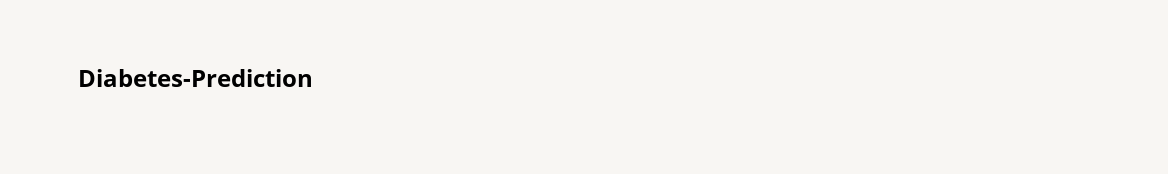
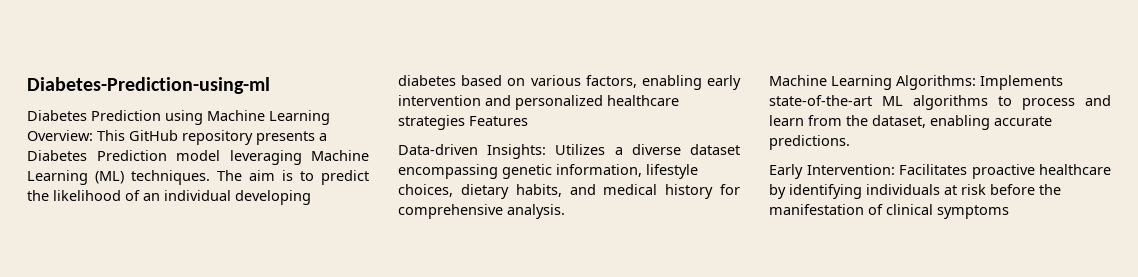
- Diabetes-Prediction
+ Diabetes-Prediction-using-ml
+ Diabetes Prediction using Machine Learning Overview: This GitHub repository presents a Diabetes Prediction model leveraging Machine Learning (ML) techniques. The aim is to predict the likelihood of an individual developing diabetes based on various factors, enabling early intervention and personalized healthcare strategies Features
+ Data-driven Insights: Utilizes a diverse dataset encompassing genetic information, lifestyle choices, dietary habits, and medical history for comprehensive analysis.
+ Machine Learning Algorithms: Implements state-of-the-art ML algorithms to process and learn from the dataset, enabling accurate predictions.
+ Early Intervention: Facilitates proactive healthcare by identifying individuals at risk before the manifestation of clinical symptoms

